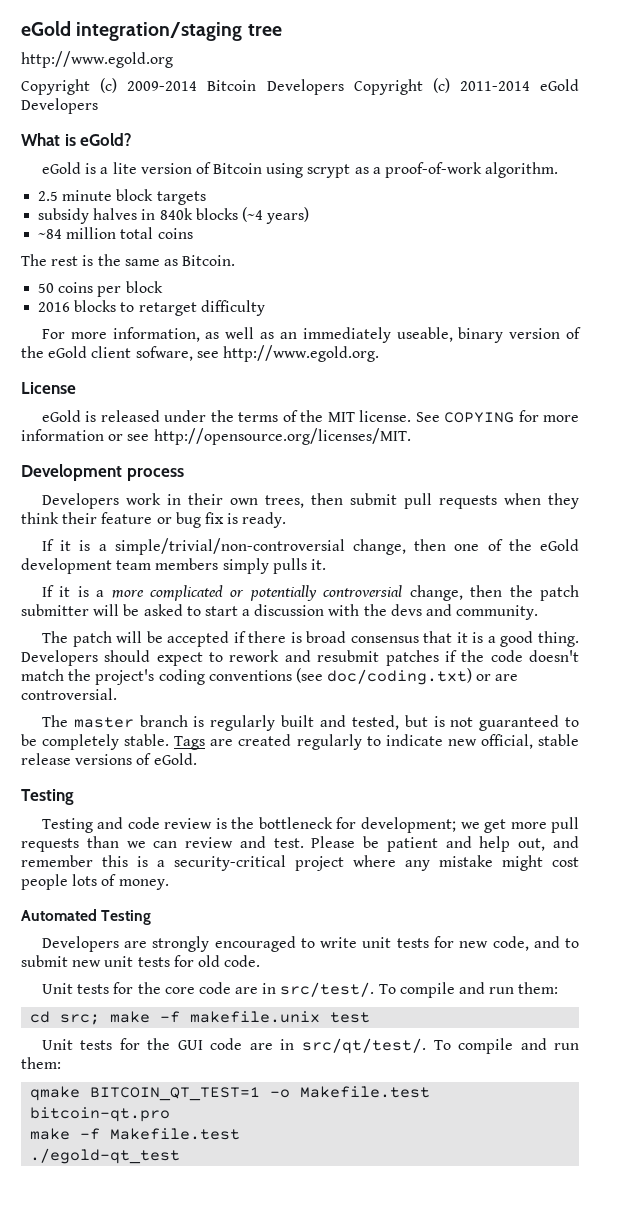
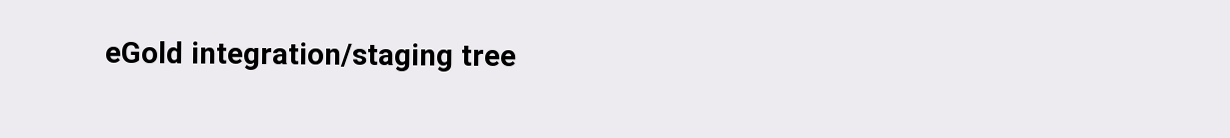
- http://www.egold.org
- Copyright (c) 2009-2014 Bitcoin Developers Copyright (c) 2011-2014 eGold Developers
- What is eGold?
- eGold is a lite version of Bitcoin using scrypt as a proof-of-work algorithm.
- 2.5 minute block targets
- subsidy halves in 840k blocks (~4 years)
- ~84 million total coins
- The rest is the same as Bitcoin.
- 50 coins per block
- 2016 blocks to retarget difficulty
- For more information, as well as an immediately useable, binary version of the eGold client sofware, see http://www.egold.org.
- License
- eGold is released under the terms of the MIT license. See COPYING for more information or see http://opensource.org/licenses/MIT.
- Development process
- Developers work in their own trees, then submit pull requests when they think their feature or bug fix is ready.
- If it is a simple/trivial/non-controversial change, then one of the eGold development team members simply pulls it.
- If it is a more complicated or potentially controversial change, then the patch submitter will be asked to start a discussion with the devs and community.
- The patch will be accepted if there is broad consensus that it is a good thing. Developers should expect to rework and resubmit patches if the code doesn't match the project's coding conventions (see doc/coding.txt) or are controversial.
- The master branch is regularly built and tested, but is not guaranteed to be completely stable. Tags are created regularly to indicate new official, stable release versions of eGold.
- Testing
- Testing and code review is the bottleneck for development; we get more pull requests than we can review and test. Please be patient and help out, and remember this is a security-critical project where any mistake might cost people lots of money.
- Automated Testing
- Developers are strongly encouraged to write unit tests for new code, and to submit new unit tests for old code.
- Unit tests for the core code are in src/test/. To compile and run them:
- cd src; make -f makefile.unix test
- Unit tests for the GUI code are in src/qt/test/. To compile and run them:
- qmake BITCOIN_QT_TEST=1 -o Makefile.test bitcoin-qt.pro
- make -f Makefile.test
- ./egold-qt_test

